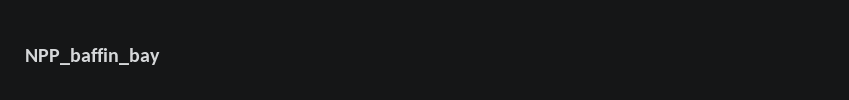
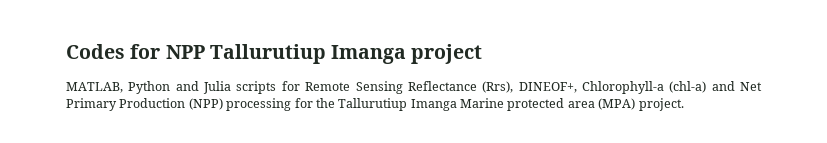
- NPP_baffin_bay
+ Codes for NPP Tallurutiup Imanga project
+ MATLAB, Python and Julia scripts for Remote Sensing Reflectance (Rrs), DINEOF+, Chlorophyll-a (chl-a) and Net Primary Production (NPP) processing for the Tallurutiup Imanga Marine protected area (MPA) project.

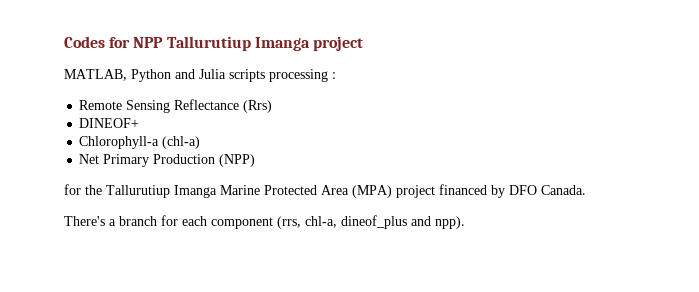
- MATLAB, Python and Julia scripts for Remote Sensing Reflectance (Rrs), DINEOF+, Chlorophyll-a (chl-a) and Net Primary Production (NPP) processing for the Tallurutiup Imanga Marine protected area (MPA) project.
+ MATLAB, Python and Julia scripts processing :
+ Remote Sensing Reflectance (Rrs)
+ DINEOF+
+ Chlorophyll-a (chl-a)
+ Net Primary Production (NPP)
+ for the Tallurutiup Imanga Marine Protected Area (MPA) project financed by DFO Canada.
+ There's a branch for each component (rrs, chl-a, dineof_plus and npp).

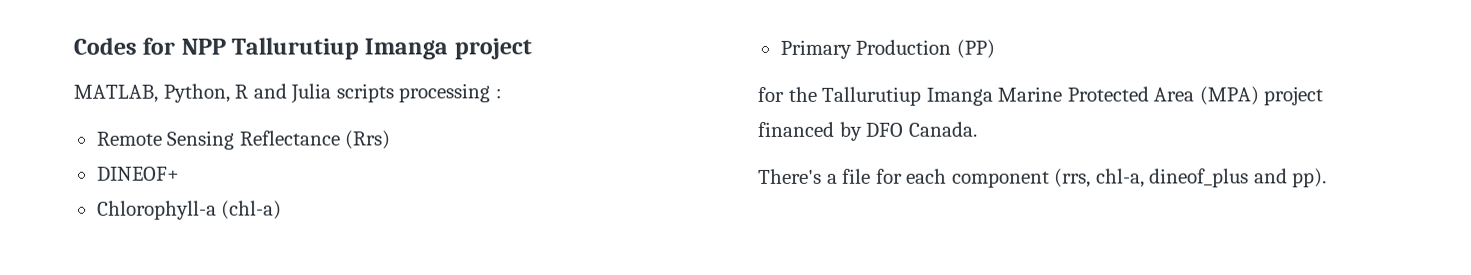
- MATLAB, Python and Julia scripts processing :
+ MATLAB, Python, R and Julia scripts processing :
- Net Primary Production (NPP)
+ Primary Production (PP)
- There's a branch for each component (rrs, chl-a, dineof_plus and npp).
+ There's a file for each component (rrs, chl-a, dineof_plus and pp).

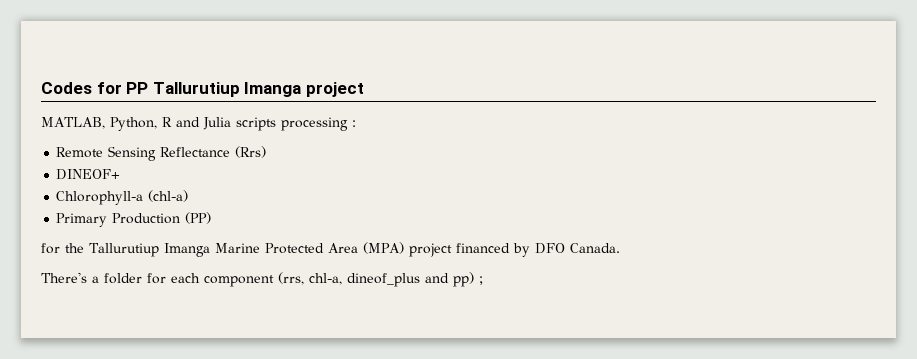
- Codes for NPP Tallurutiup Imanga project
+ Codes for PP Tallurutiup Imanga project
- There's a file for each component (rrs, chl-a, dineof_plus and pp).
+ There's a folder for each component (rrs, chl-a, dineof_plus and pp) ;

